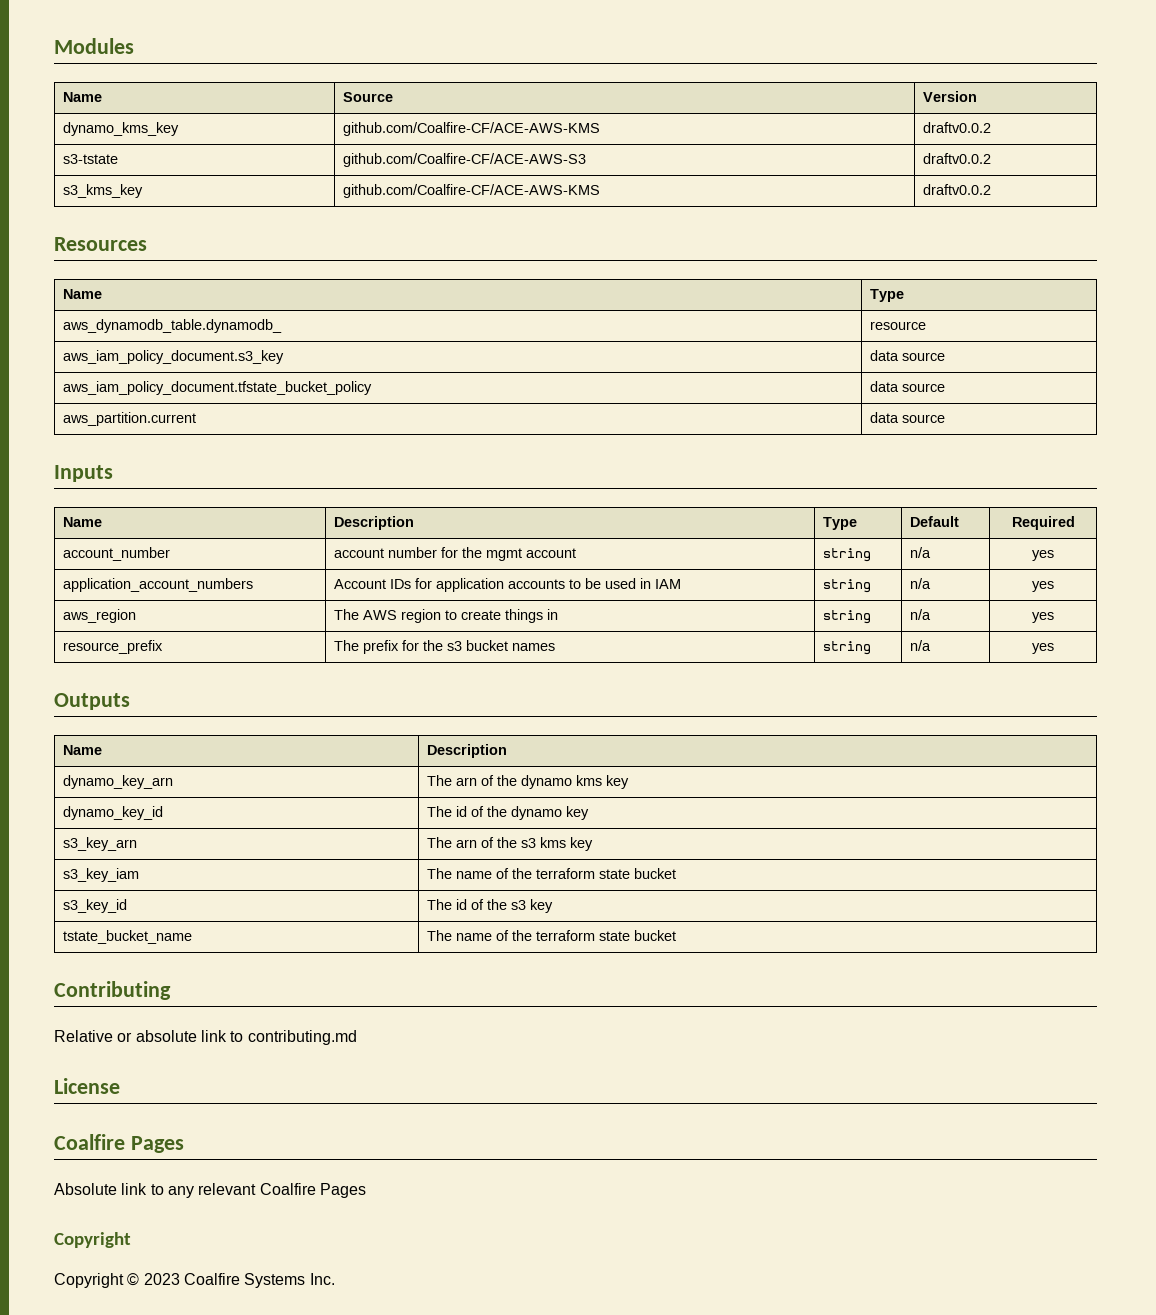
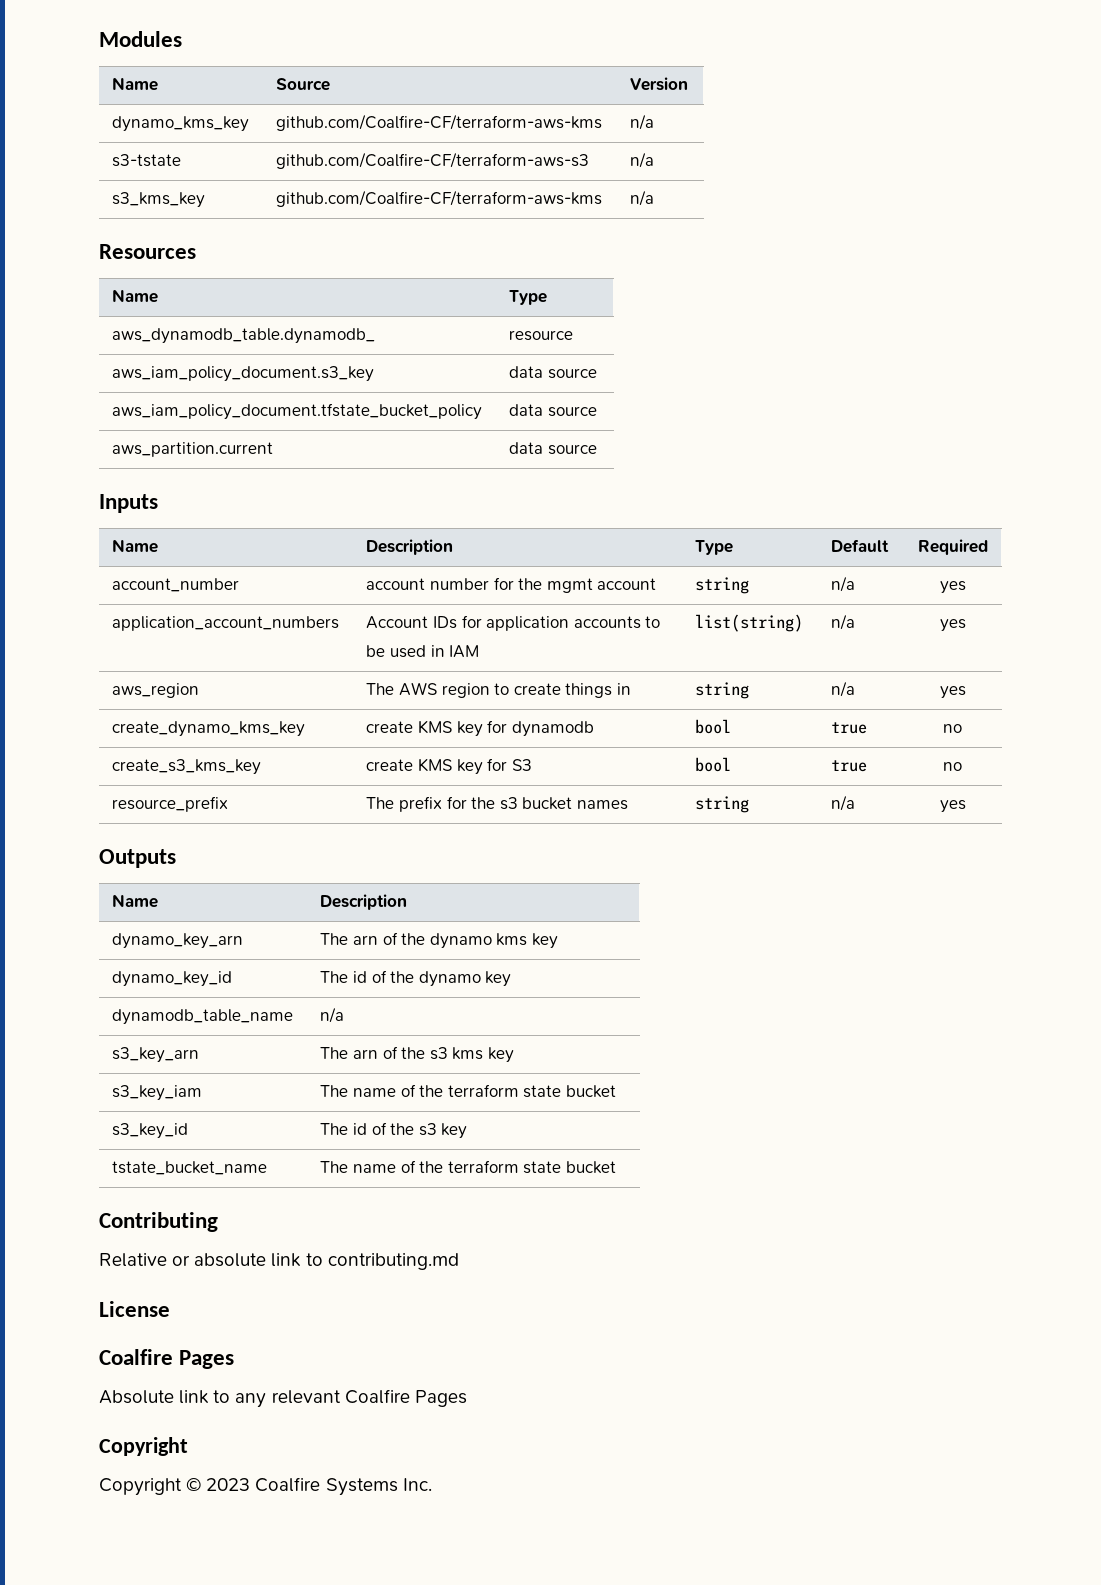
- dynamo_kms_key | github.com/Coalfire-CF/ACE-AWS-KMS | draftv0.0.2
+ dynamo_kms_key | github.com/Coalfire-CF/terraform-aws-kms | n/a
- s3-tstate | github.com/Coalfire-CF/ACE-AWS-S3 | draftv0.0.2
+ s3-tstate | github.com/Coalfire-CF/terraform-aws-s3 | n/a
- s3_kms_key | github.com/Coalfire-CF/ACE-AWS-KMS | draftv0.0.2
+ s3_kms_key | github.com/Coalfire-CF/terraform-aws-kms | n/a
- application_account_numbers | Account IDs for application accounts to be used in IAM | string | n/a | yes
+ application_account_numbers | Account IDs for application accounts to be used in IAM | list(string) | n/a | yes
+ create_dynamo_kms_key | create KMS key for dynamodb | bool | true | no
+ create_s3_kms_key | create KMS key for S3 | bool | true | no
+ dynamodb_table_name | n/a

